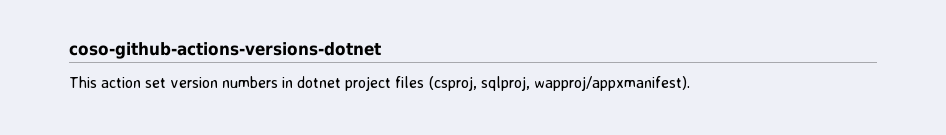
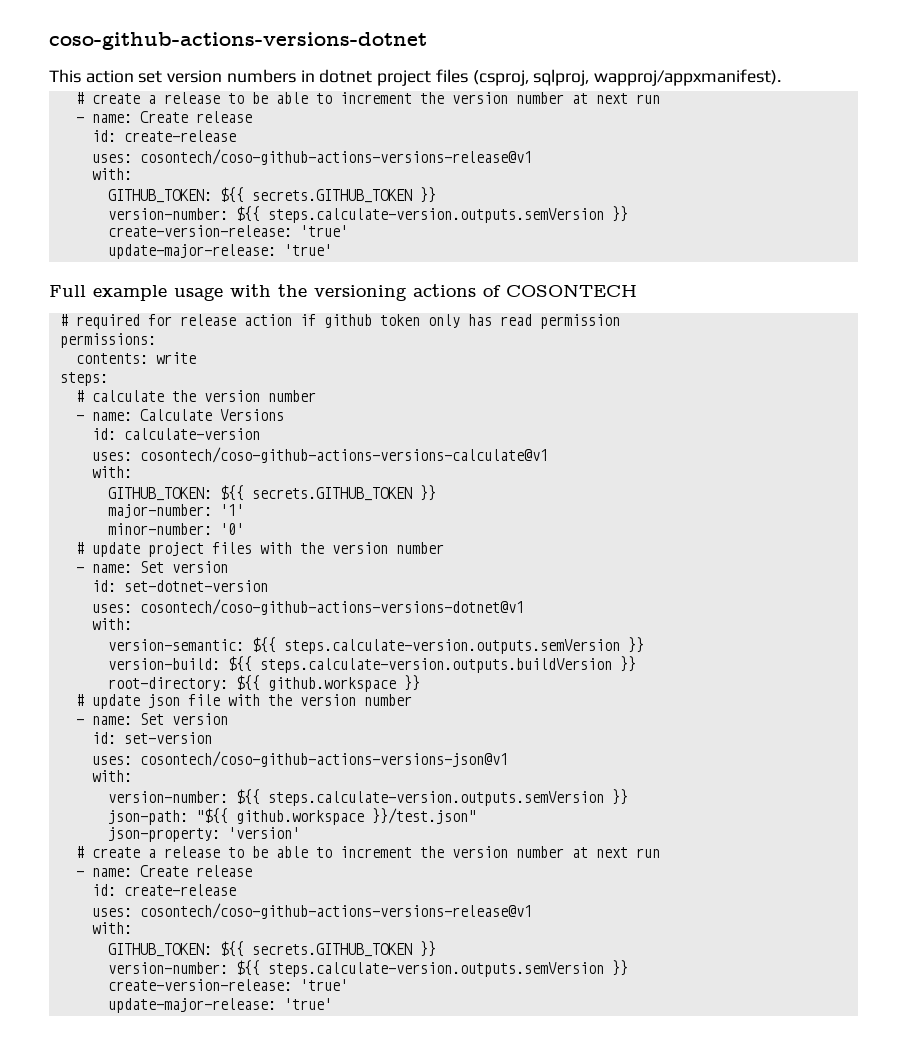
  This action set version numbers in dotnet project files (csproj, sqlproj, wapproj/appxmanifest).
+ # create a release to be able to increment the version number at next run
+ - name: Create release
+ id: create-release
+ uses: cosontech/coso-github-actions-versions-release@v1
+ with:
+ GITHUB_TOKEN: ${{ secrets.GITHUB_TOKEN }}
+ version-number: ${{ steps.calculate-version.outputs.semVersion }}
+ create-version-release: 'true'
+ update-major-release: 'true'
+ Full example usage with the versioning actions of COSONTECH
+ # required for release action if github token only has read permission
+ permissions:
+ contents: write
+ steps:
+ # calculate the version number
+ - name: Calculate Versions
+ id: calculate-version
+ uses: cosontech/coso-github-actions-versions-calculate@v1
+ with:
+ GITHUB_TOKEN: ${{ secrets.GITHUB_TOKEN }}
+ major-number: '1'
+ minor-number: '0'
+ # update project files with the version number
+ - name: Set version
+ id: set-dotnet-version
+ uses: cosontech/coso-github-actions-versions-dotnet@v1
+ with:
+ version-semantic: ${{ steps.calculate-version.outputs.semVersion }}
+ version-build: ${{ steps.calculate-version.outputs.buildVersion }}
+ root-directory: ${{ github.workspace }}
+ # update json file with the version number
+ - name: Set version
+ id: set-version
+ uses: cosontech/coso-github-actions-versions-json@v1
+ with:
+ version-number: ${{ steps.calculate-version.outputs.semVersion }}
+ json-path: "${{ github.workspace }}/test.json"
+ json-property: 'version'
+ # create a release to be able to increment the version number at next run
+ - name: Create release
+ id: create-release
+ uses: cosontech/coso-github-actions-versions-release@v1
+ with:
+ GITHUB_TOKEN: ${{ secrets.GITHUB_TOKEN }}
+ version-number: ${{ steps.calculate-version.outputs.semVersion }}
+ create-version-release: 'true'
+ update-major-release: 'true'

